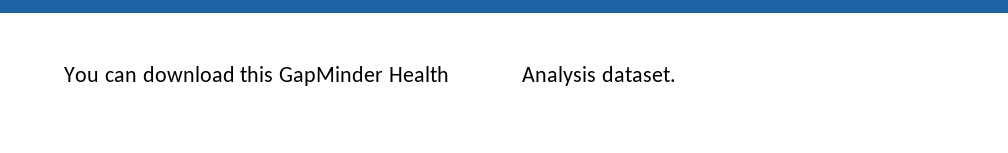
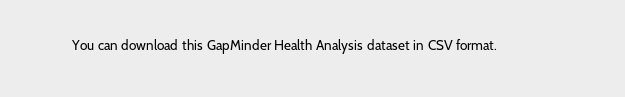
- You can download this GapMinder Health Analysis dataset.
+ You can download this GapMinder Health Analysis dataset in CSV format.

